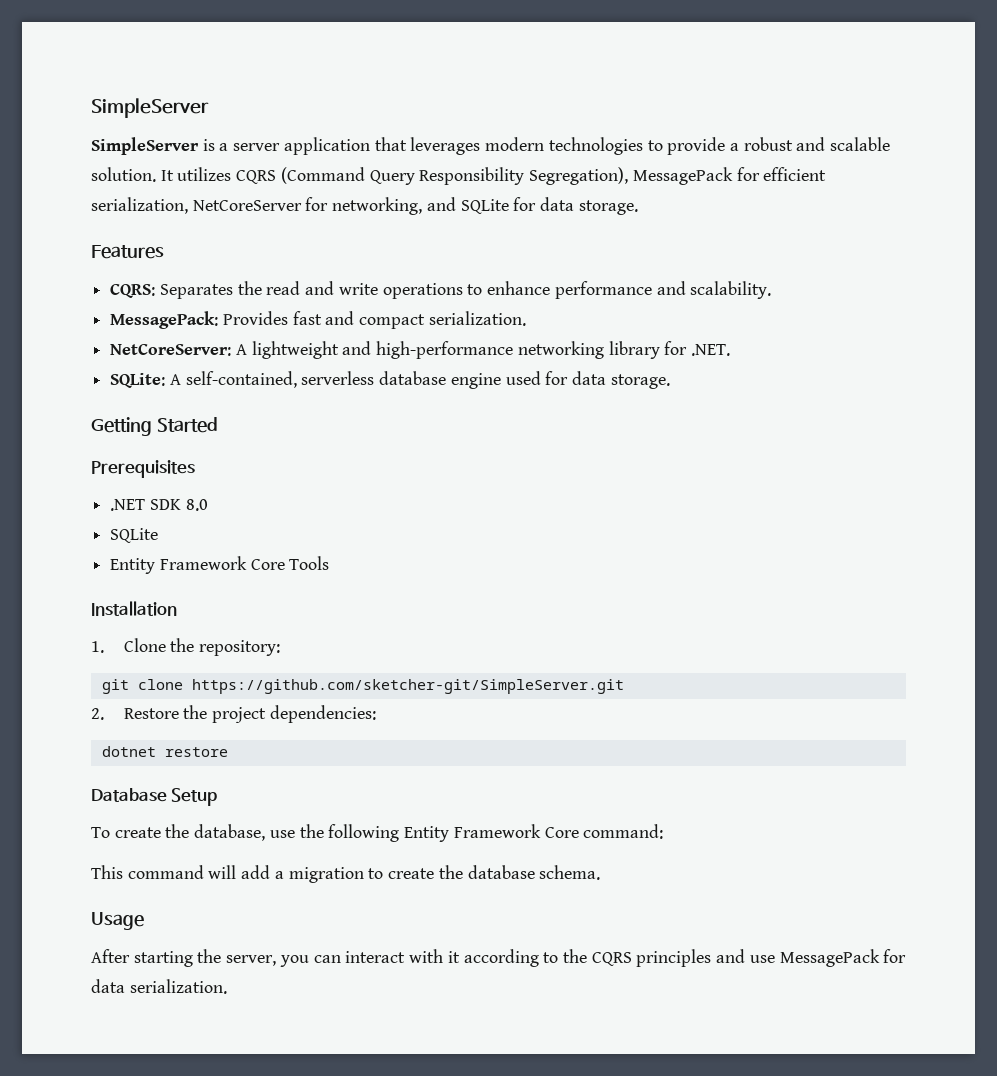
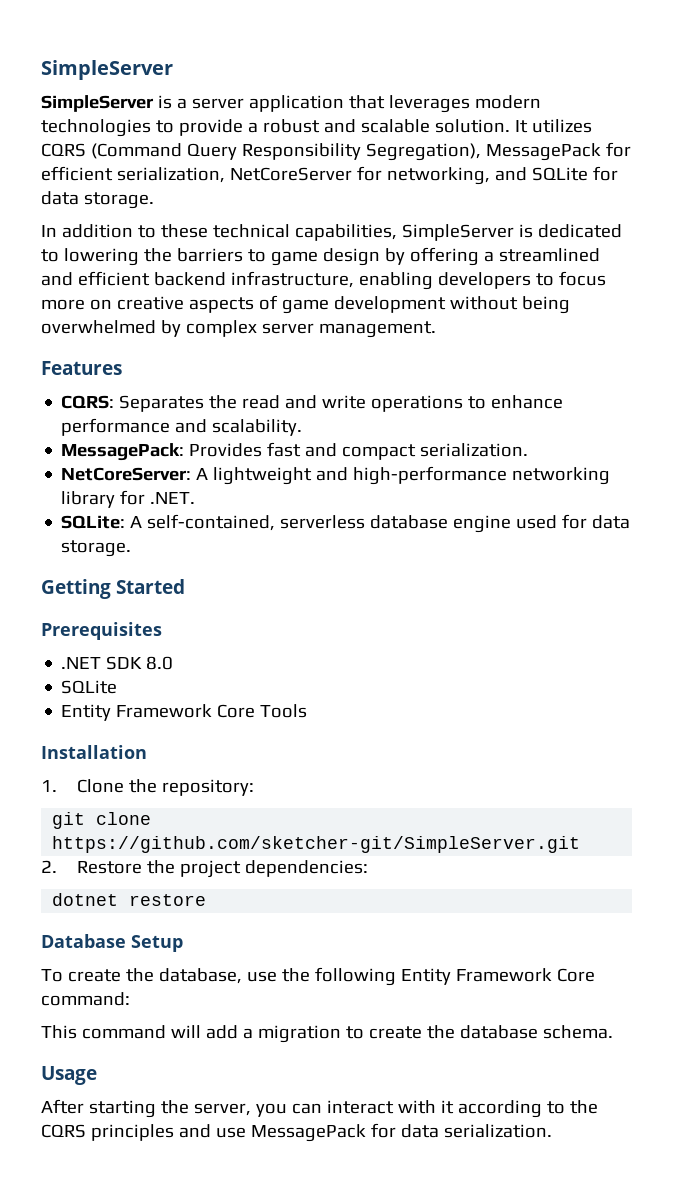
+ In addition to these technical capabilities, SimpleServer is dedicated to lowering the barriers to game design by offering a streamlined and efficient backend infrastructure, enabling developers to focus more on creative aspects of game development without being overwhelmed by complex server management.

